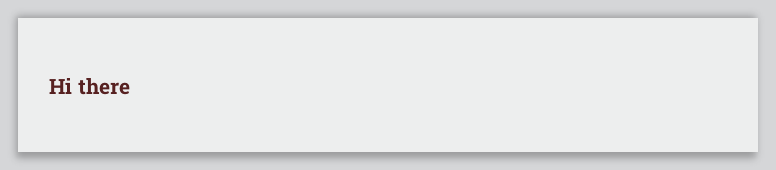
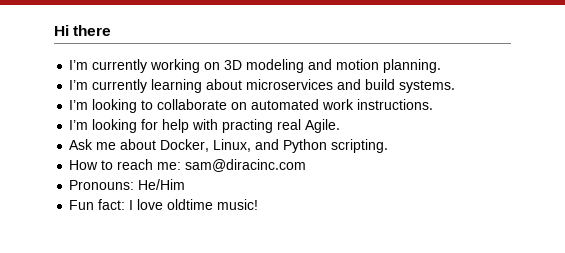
+ I’m currently working on 3D modeling and motion planning.
+ I’m currently learning about microservices and build systems.
+ I’m looking to collaborate on automated work instructions.
+ I’m looking for help with practing real Agile.
+ Ask me about Docker, Linux, and Python scripting.
+ How to reach me: sam@diracinc.com
+ Pronouns: He/Him
+ Fun fact: I love oldtime music!

